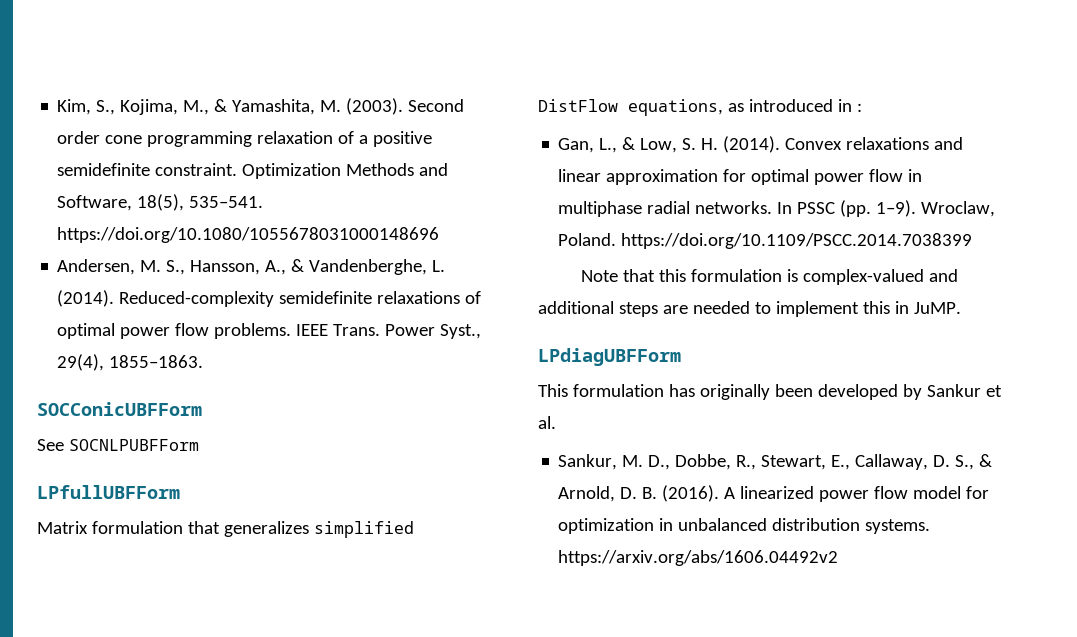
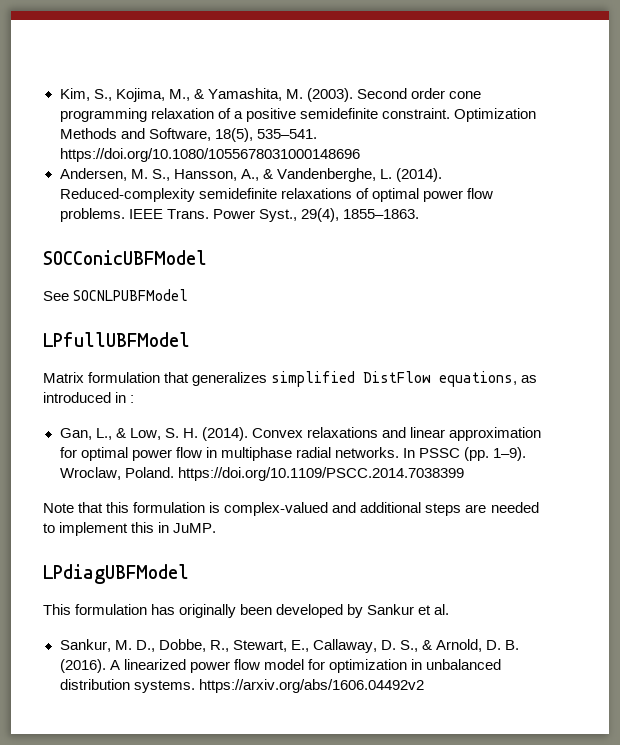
- SOCConicUBFForm
+ SOCConicUBFModel
- See SOCNLPUBFForm
- LPfullUBFForm
+ See SOCNLPUBFModel
+ LPfullUBFModel
- LPdiagUBFForm
+ LPdiagUBFModel

